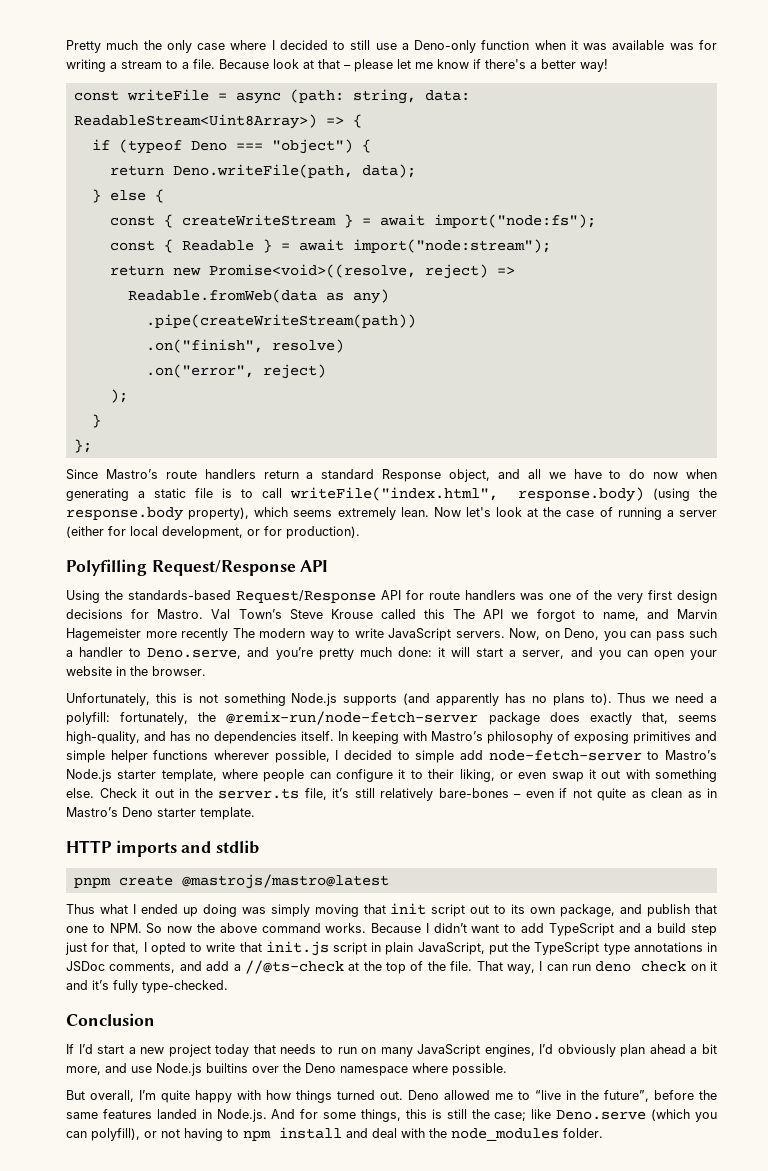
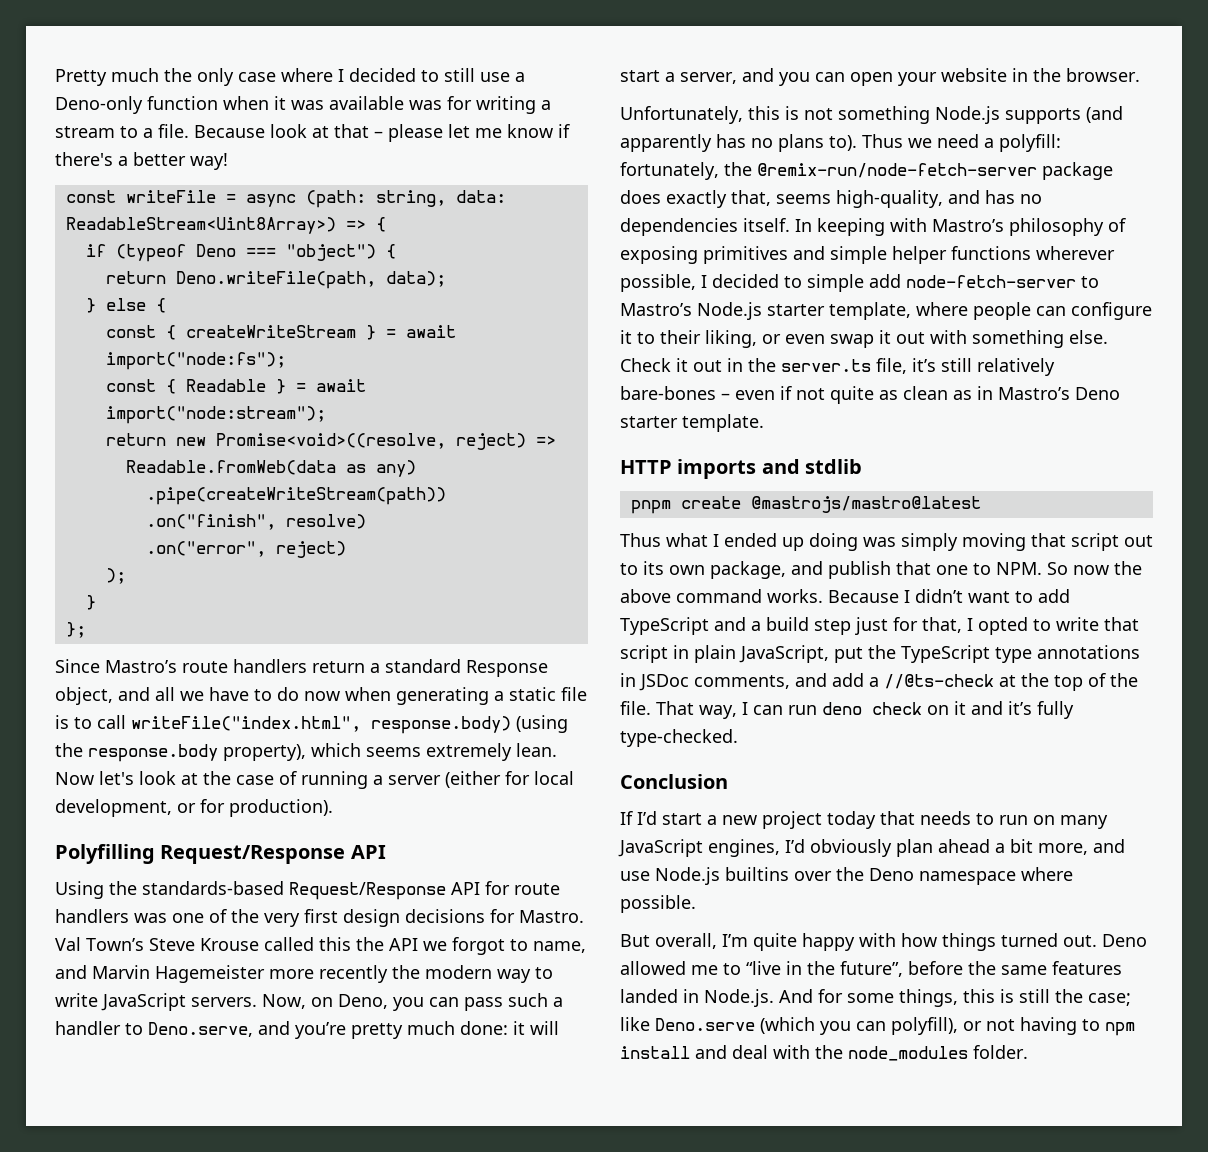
- Val Town’s Steve Krouse called this The API we forgot to name, and Marvin Hagemeister more recently The modern way to write JavaScript servers.
+ Val Town’s Steve Krouse called this the API we forgot to name, and Marvin Hagemeister more recently the modern way to write JavaScript servers.
- Thus what I ended up doing was simply moving that init script out to its own package, and publish that one to NPM. So now the above command works.
+ Thus what I ended up doing was simply moving that script out to its own package, and publish that one to NPM. So now the above command works.
- Because I didn’t want to add TypeScript and a build step just for that, I opted to write that init.js script in plain JavaScript, put the TypeScript type annotations in JSDoc comments, and add a //@ts-check at the top of the file.
+ Because I didn’t want to add TypeScript and a build step just for that, I opted to write that script in plain JavaScript, put the TypeScript type annotations in JSDoc comments, and add a //@ts-check at the top of the file.

